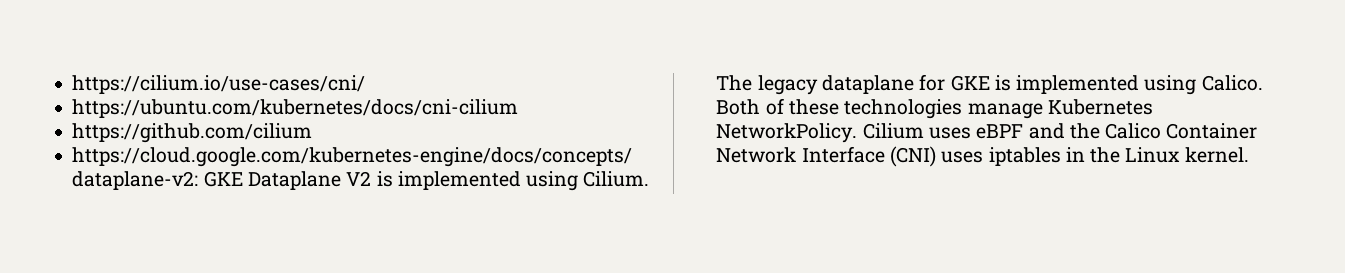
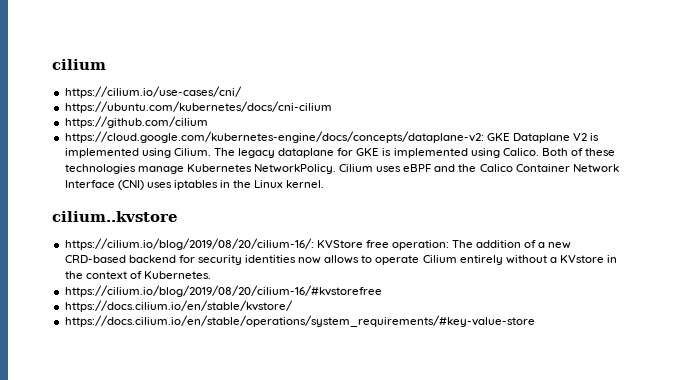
+ cilium
+ cilium..kvstore
+ https://cilium.io/blog/2019/08/20/cilium-16/: KVStore free operation: The addition of a new CRD-based backend for security identities now allows to operate Cilium entirely without a KVstore in the context of Kubernetes.
+ https://cilium.io/blog/2019/08/20/cilium-16/#kvstorefree
+ https://docs.cilium.io/en/stable/kvstore/
+ https://docs.cilium.io/en/stable/operations/system_requirements/#key-value-store

